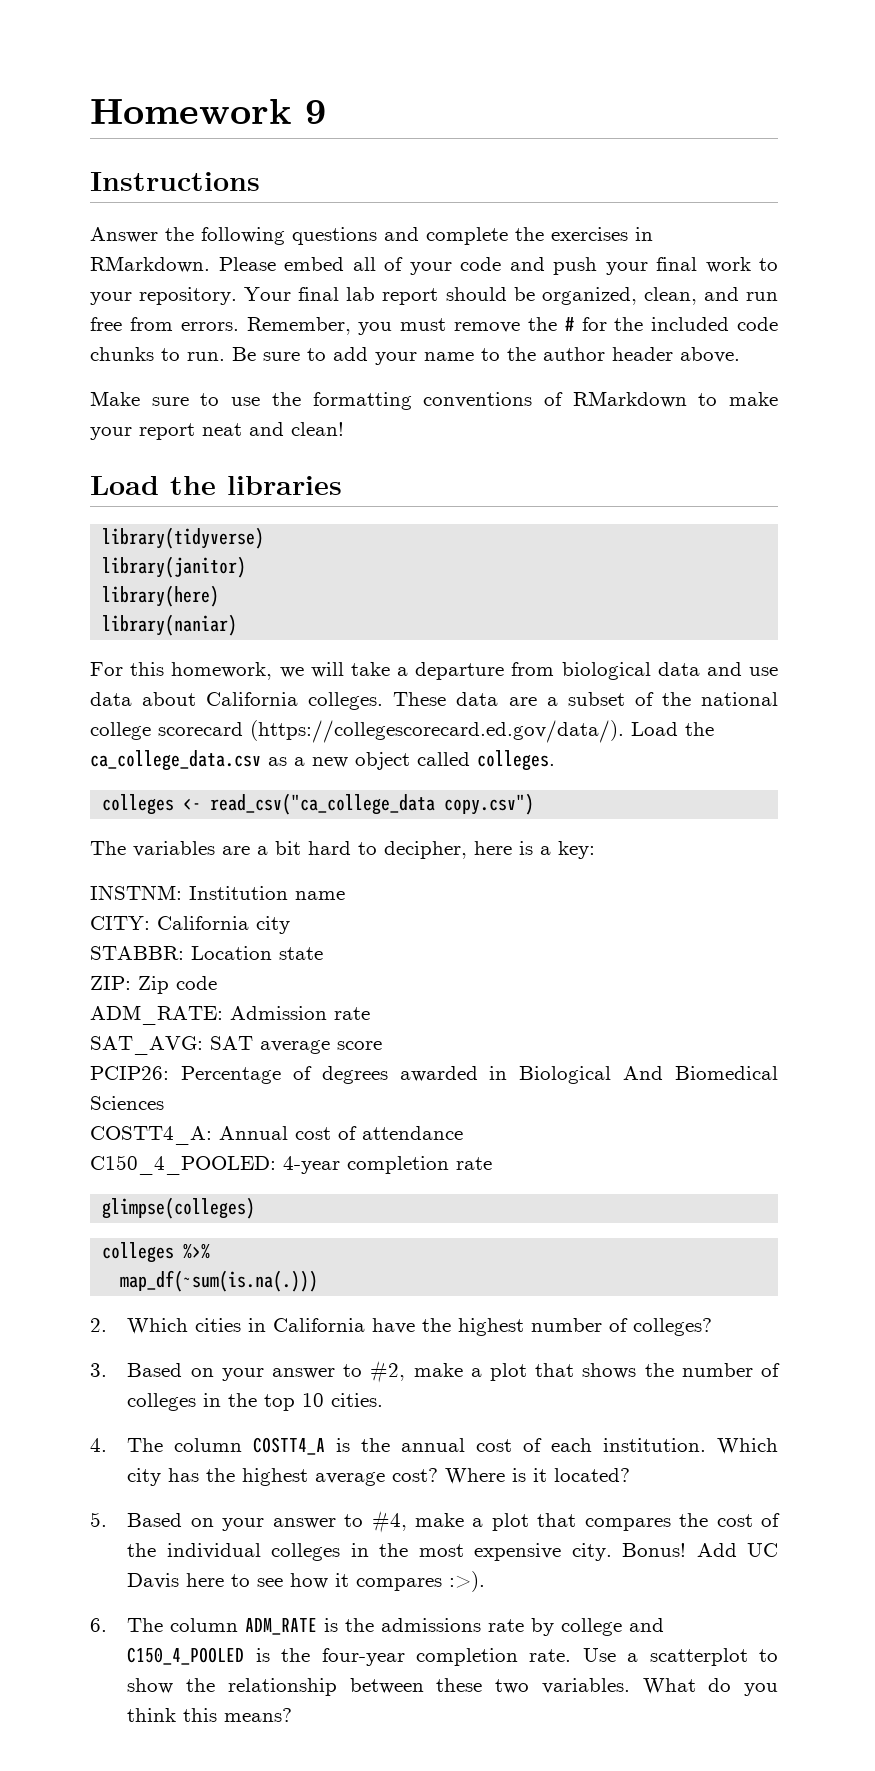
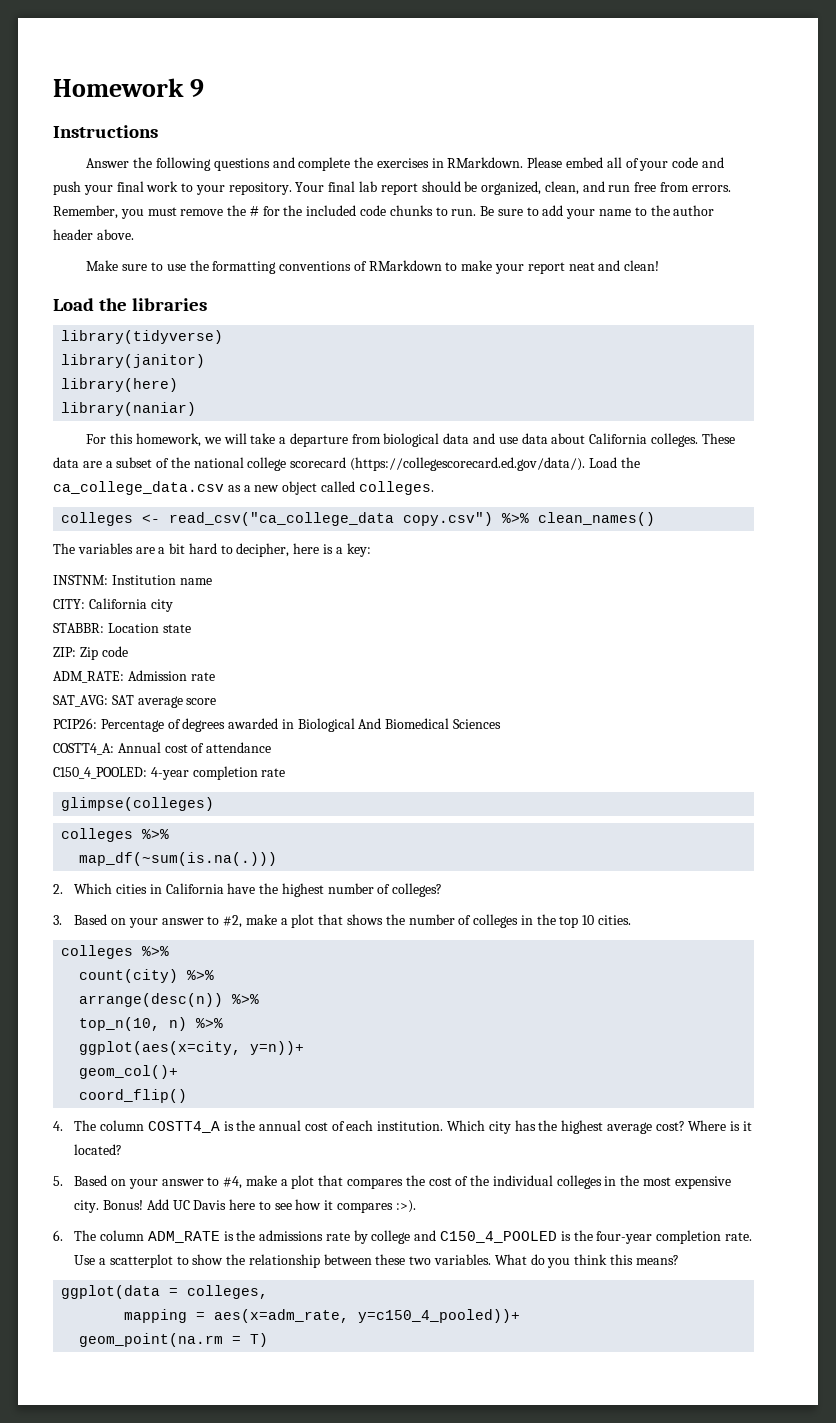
- colleges <- read_csv("ca_college_data copy.csv")
+ colleges <- read_csv("ca_college_data copy.csv") %>% clean_names()
  3. Based on your answer to #2, make a plot that shows the number of colleges in the top 10 cities.
+ colleges %>%
+ count(city) %>%
+ arrange(desc(n)) %>%
+ top_n(10, n) %>%
+ ggplot(aes(x=city, y=n))+
+ geom_col()+
+ coord_flip()
+ ggplot(data = colleges,
+ mapping = aes(x=adm_rate, y=c150_4_pooled))+
+ geom_point(na.rm = T)

